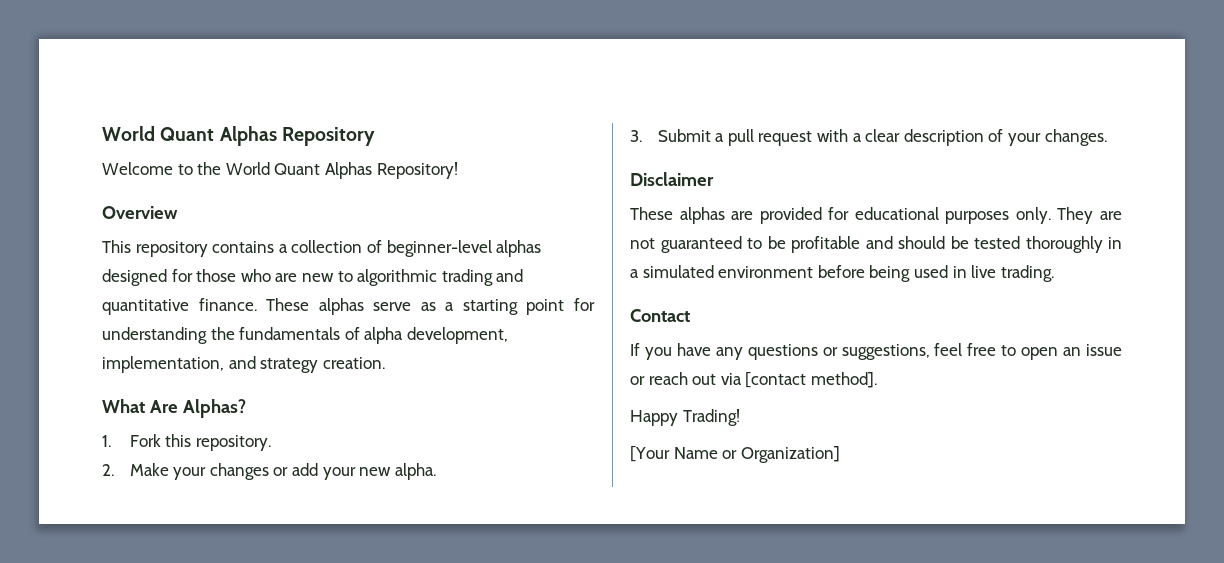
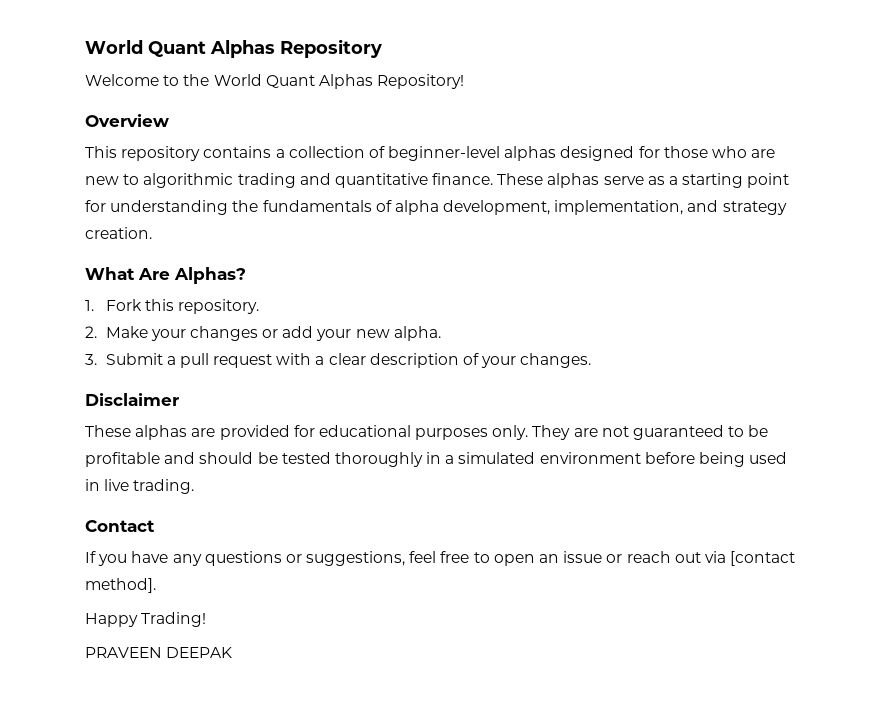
- [Your Name or Organization]
+ PRAVEEN DEEPAK

